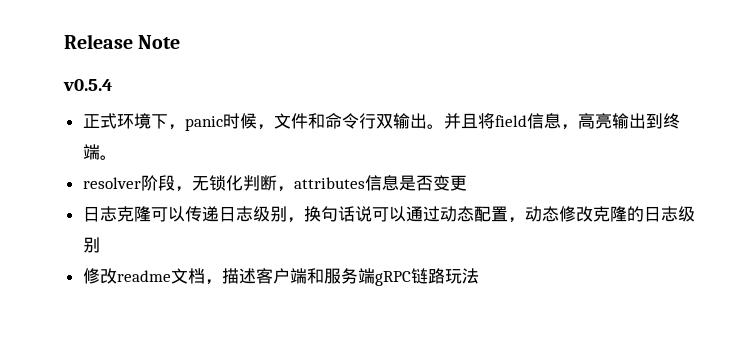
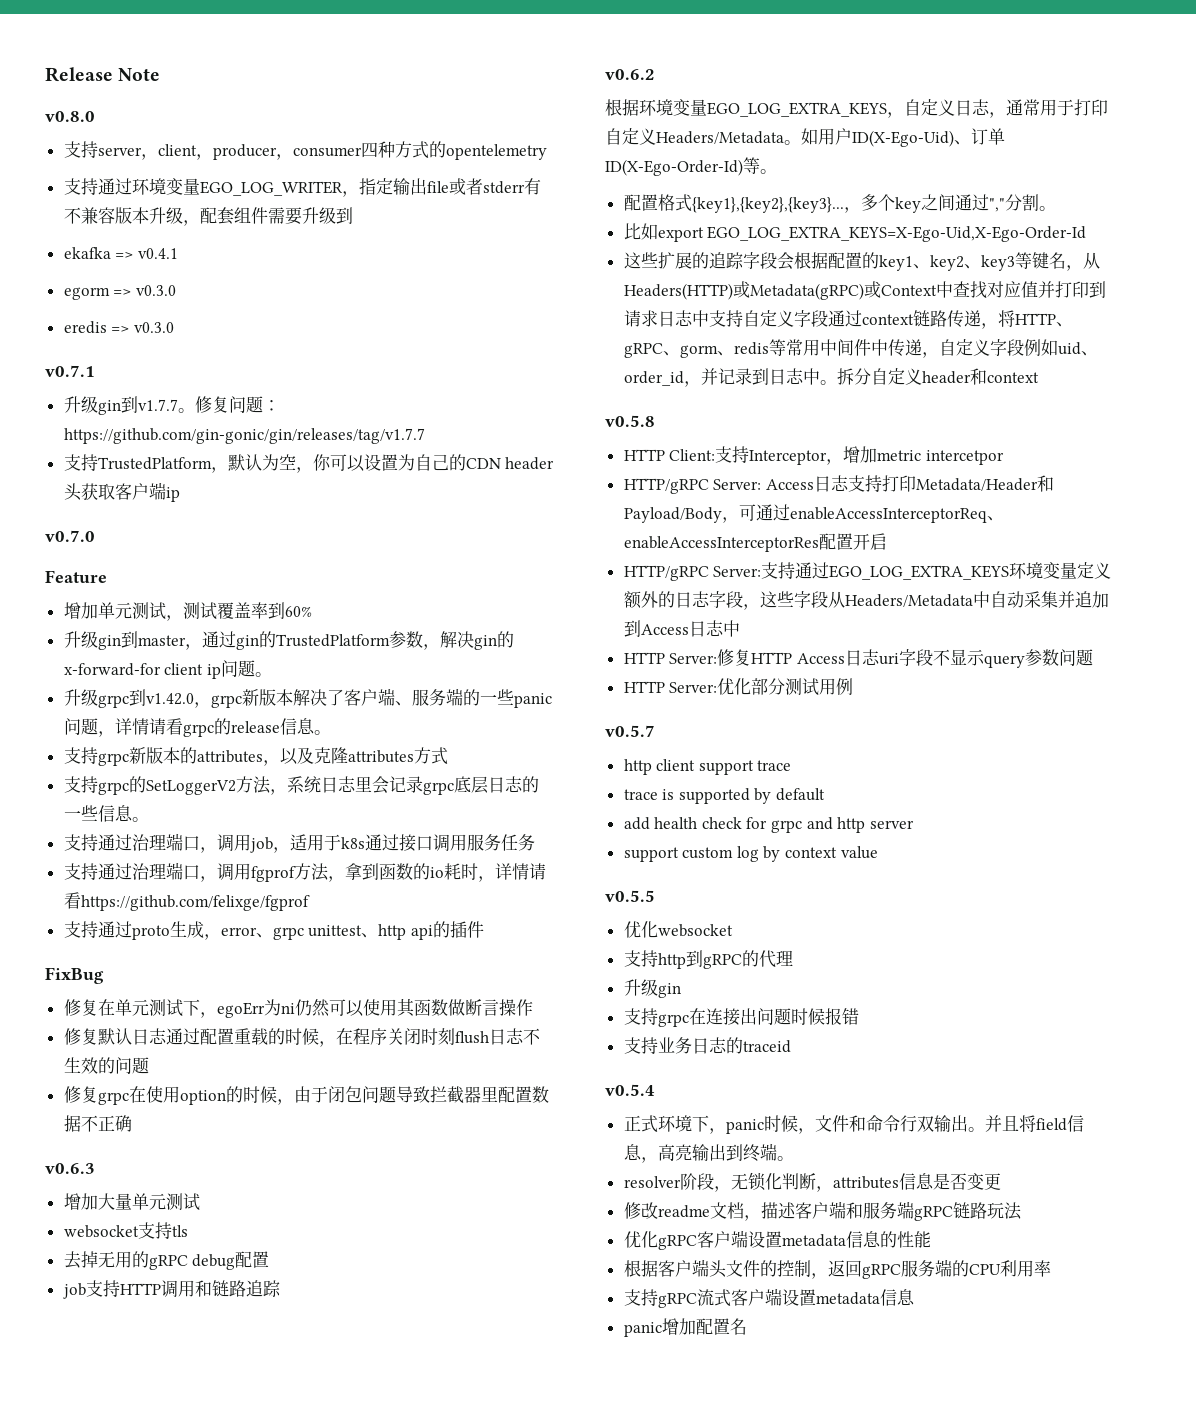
+ v0.8.0
+ 支持server，client，producer，consumer四种方式的opentelemetry
+ 支持通过环境变量EGO_LOG_WRITER，指定输出file或者stderr有不兼容版本升级，配套组件需要升级到
+ ekafka => v0.4.1
+ egorm => v0.3.0
+ eredis => v0.3.0
+ v0.7.1
+ 升级gin到v1.7.7。修复问题：https://github.com/gin-gonic/gin/releases/tag/v1.7.7
+ 支持TrustedPlatform，默认为空，你可以设置为自己的CDN header头获取客户端ip
+ v0.7.0
+ Feature
+ 增加单元测试，测试覆盖率到60%
+ 升级gin到master，通过gin的TrustedPlatform参数，解决gin的x-forward-for client ip问题。
+ 升级grpc到v1.42.0，grpc新版本解决了客户端、服务端的一些panic问题，详情请看grpc的release信息。
+ 支持grpc新版本的attributes，以及克隆attributes方式
+ 支持grpc的SetLoggerV2方法，系统日志里会记录grpc底层日志的一些信息。
+ 支持通过治理端口，调用job，适用于k8s通过接口调用服务任务
+ 支持通过治理端口，调用fgprof方法，拿到函数的io耗时，详情请看https://github.com/felixge/fgprof
+ 支持通过proto生成，error、grpc unittest、http api的插件
+ FixBug
+ 修复在单元测试下，egoErr为ni仍然可以使用其函数做断言操作
+ 修复默认日志通过配置重载的时候，在程序关闭时刻flush日志不生效的问题
+ 修复grpc在使用option的时候，由于闭包问题导致拦截器里配置数据不正确
+ v0.6.3
+ 增加大量单元测试
+ websocket支持tls
+ 去掉无用的gRPC debug配置
+ job支持HTTP调用和链路追踪
+ v0.6.2
+ 根据环境变量EGO_LOG_EXTRA_KEYS，自定义日志，通常用于打印自定义Headers/Metadata。如用户ID(X-Ego-Uid)、订单ID(X-Ego-Order-Id)等。
+ 配置格式{key1},{key2},{key3}...，多个key之间通过","分割。
+ 比如export EGO_LOG_EXTRA_KEYS=X-Ego-Uid,X-Ego-Order-Id
+ 这些扩展的追踪字段会根据配置的key1、key2、key3等键名，从Headers(HTTP)或Metadata(gRPC)或Context中查找对应值并打印到请求日志中支持自定义字段通过context链路传递，将HTTP、gRPC、gorm、redis等常用中间件中传递，自定义字段例如uid、order_id，并记录到日志中。拆分自定义header和context
+ v0.5.8
+ HTTP Client:支持Interceptor，增加metric intercetpor
+ HTTP/gRPC Server: Access日志支持打印Metadata/Header和Payload/Body，可通过enableAccessInterceptorReq、enableAccessInterceptorRes配置开启
+ HTTP/gRPC Server:支持通过EGO_LOG_EXTRA_KEYS环境变量定义额外的日志字段，这些字段从Headers/Metadata中自动采集并追加到Access日志中
+ HTTP Server:修复HTTP Access日志uri字段不显示query参数问题
+ HTTP Server:优化部分测试用例
+ v0.5.7
+ http client support trace
+ trace is supported by default
+ add health check for grpc and http server
+ support custom log by context value
+ v0.5.5
+ 优化websocket
+ 支持http到gRPC的代理
+ 升级gin
+ 支持grpc在连接出问题时候报错
+ 支持业务日志的traceid
- 日志克隆可以传递日志级别，换句话说可以通过动态配置，动态修改克隆的日志级别
+ 优化gRPC客户端设置metadata信息的性能
+ 根据客户端头文件的控制，返回gRPC服务端的CPU利用率
+ 支持gRPC流式客户端设置metadata信息
+ panic增加配置名

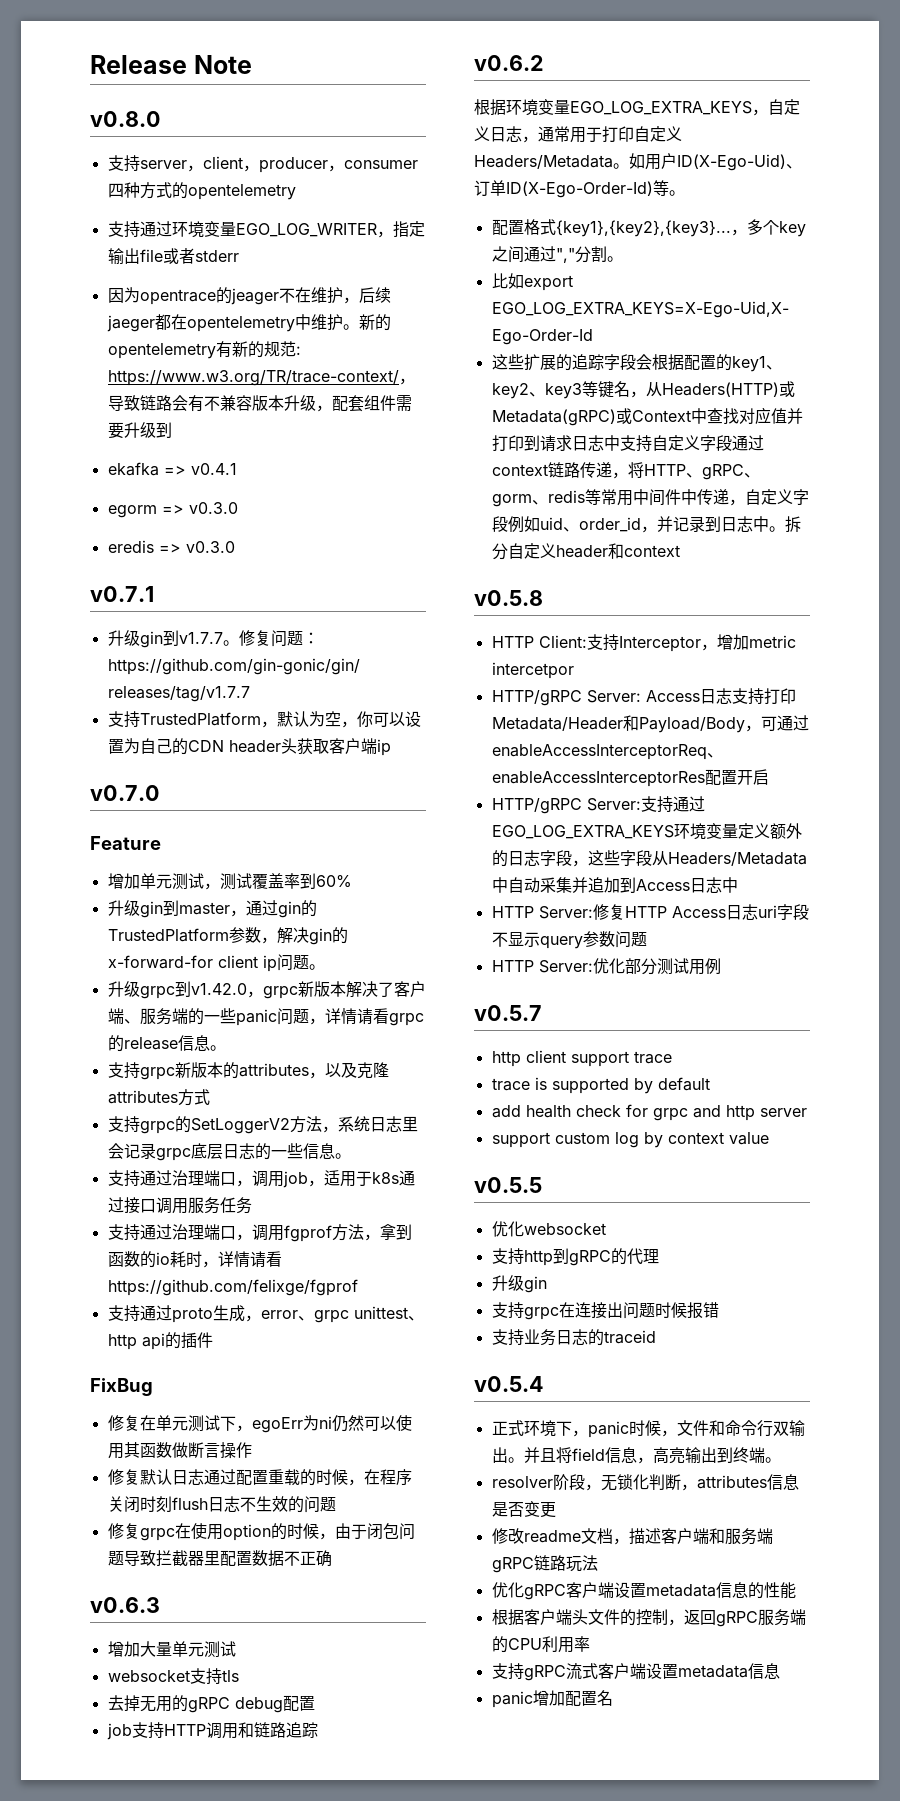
- 支持通过环境变量EGO_LOG_WRITER，指定输出file或者stderr有不兼容版本升级，配套组件需要升级到
+ 支持通过环境变量EGO_LOG_WRITER，指定输出file或者stderr
+ 因为opentrace的jeager不在维护，后续jaeger都在opentelemetry中维护。新的opentelemetry有新的规范: https://www.w3.org/TR/trace-context/，导致链路会有不兼容版本升级，配套组件需要升级到

